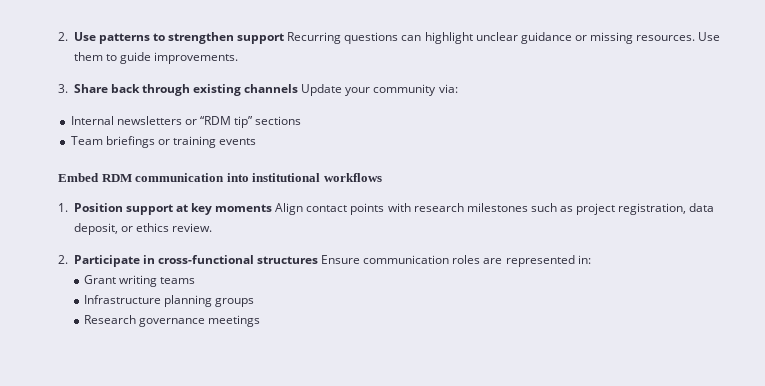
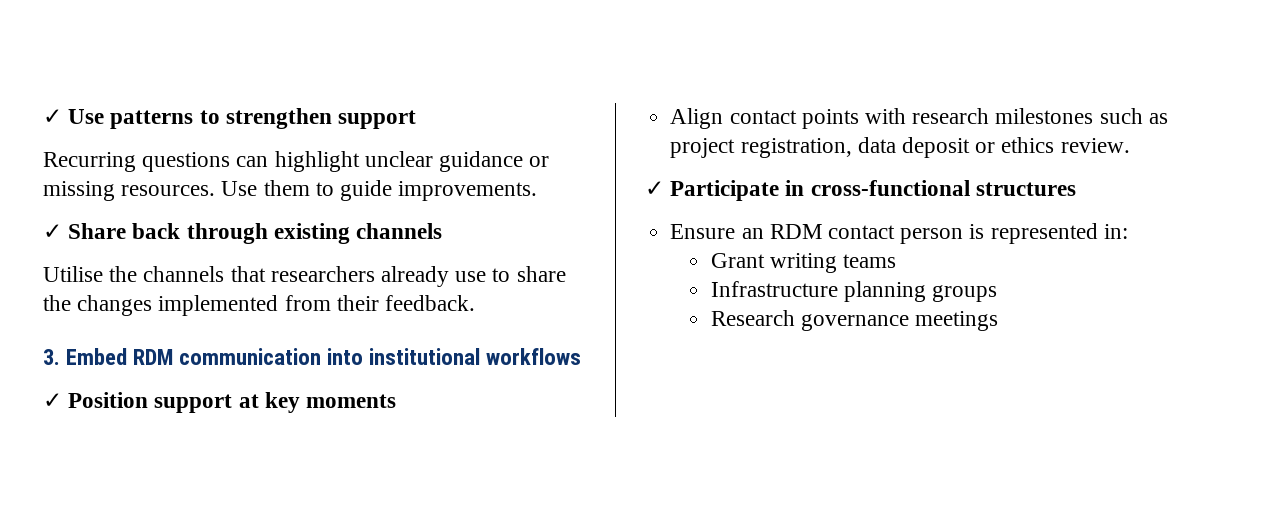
- 2. Use patterns to strengthen support Recurring questions can highlight unclear guidance or missing resources.
+ ✓ Use patterns to strengthen support
+ Recurring questions can highlight unclear guidance or missing resources.
- 3. Share back through existing channels Update your community via:
- Internal newsletters or “RDM tip” sections
- Team briefings or training events
- Embed RDM communication into institutional workflows
+ ✓ Share back through existing channels
+ Utilise the channels that researchers already use to share the changes implemented from their feedback.
+ 3. Embed RDM communication into institutional workflows
- 1. Position support at key moments Align contact points with research milestones such as project registration, data deposit, or ethics review.
+ ✓ Position support at key moments
+ Align contact points with research milestones such as project registration, data deposit or ethics review.
- 2. Participate in cross-functional structures Ensure communication roles are represented in:
+ ✓ Participate in cross-functional structures
+ Ensure an RDM contact person is represented in:

